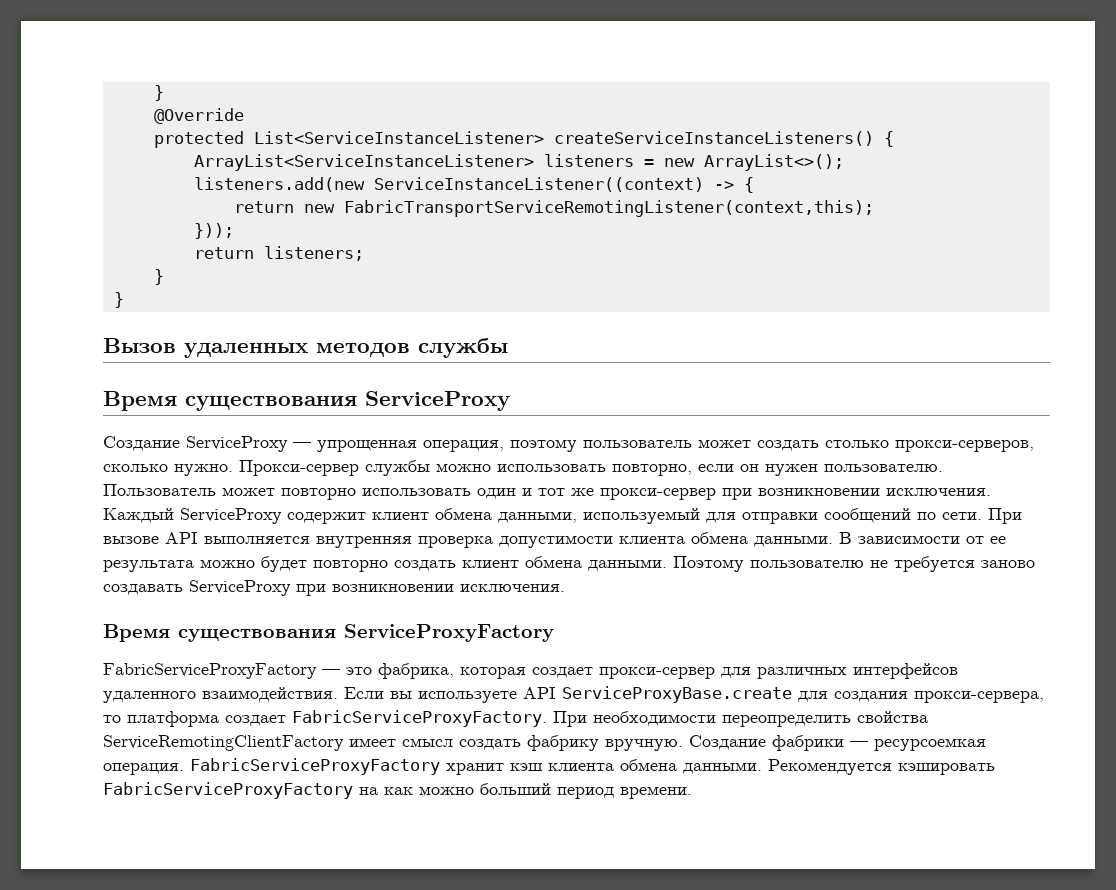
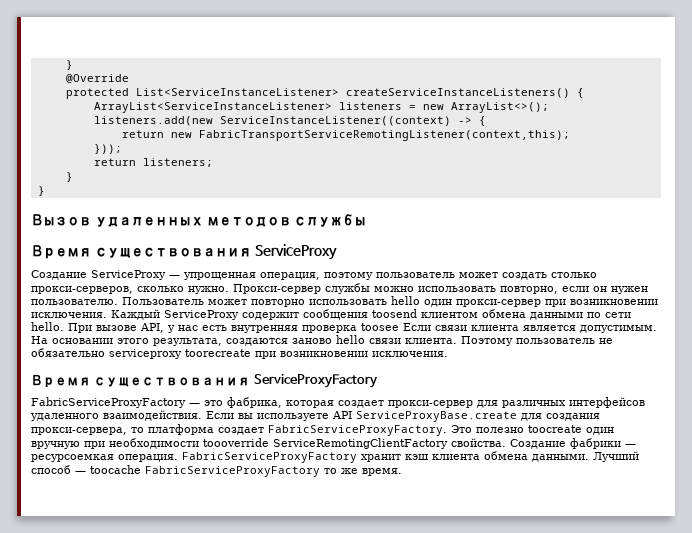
- Пользователь может повторно использовать один и тот же прокси-сервер при возникновении исключения.
+ Пользователь может повторно использовать hello один прокси-сервер при возникновении исключения.
- Каждый ServiceProxy содержит клиент обмена данными, используемый для отправки сообщений по сети. При вызове API выполняется внутренняя проверка допустимости клиента обмена данными. В зависимости от ее результата можно будет повторно создать клиент обмена данными. Поэтому пользователю не требуется заново создавать ServiceProxy при возникновении исключения.
+ Каждый ServiceProxy содержит сообщения toosend клиентом обмена данными по сети hello. При вызове API, у нас есть внутренняя проверка toosee Если связи клиента является допустимым. На основании этого результата, создаются заново hello связи клиента. Поэтому пользователь не обязательно serviceproxy toorecreate при возникновении исключения.
- При необходимости переопределить свойства ServiceRemotingClientFactory имеет смысл создать фабрику вручную.
+ Это полезно toocreate один вручную при необходимости toooverride ServiceRemotingClientFactory свойства.
- Рекомендуется кэшировать FabricServiceProxyFactory на как можно больший период времени.
+ Лучший способ — toocache FabricServiceProxyFactory то же время.

